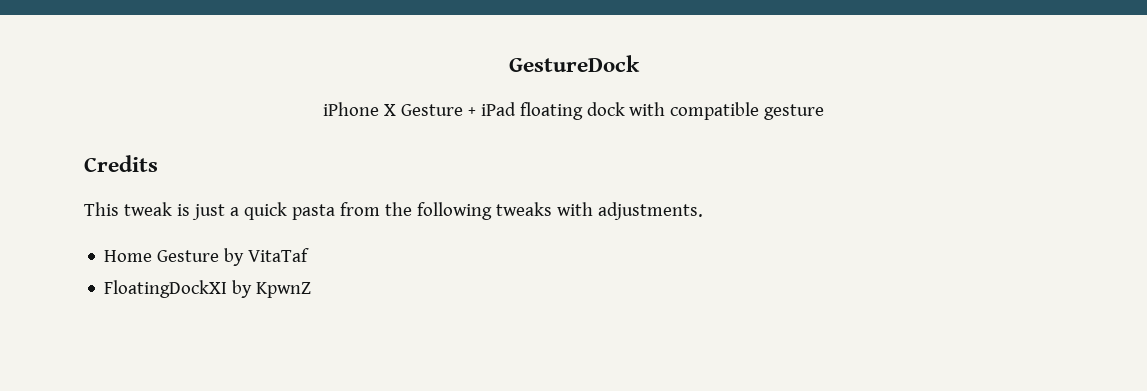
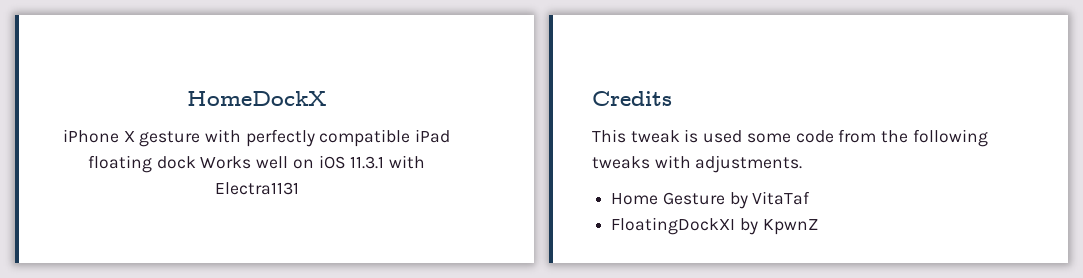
- GestureDock
+ HomeDockX
- iPhone X Gesture + iPad floating dock with compatible gesture
+ iPhone X gesture with perfectly compatible iPad floating dock Works well on iOS 11.3.1 with Electra1131
- This tweak is just a quick pasta from the following tweaks with adjustments.
+ This tweak is used some code from the following tweaks with adjustments.

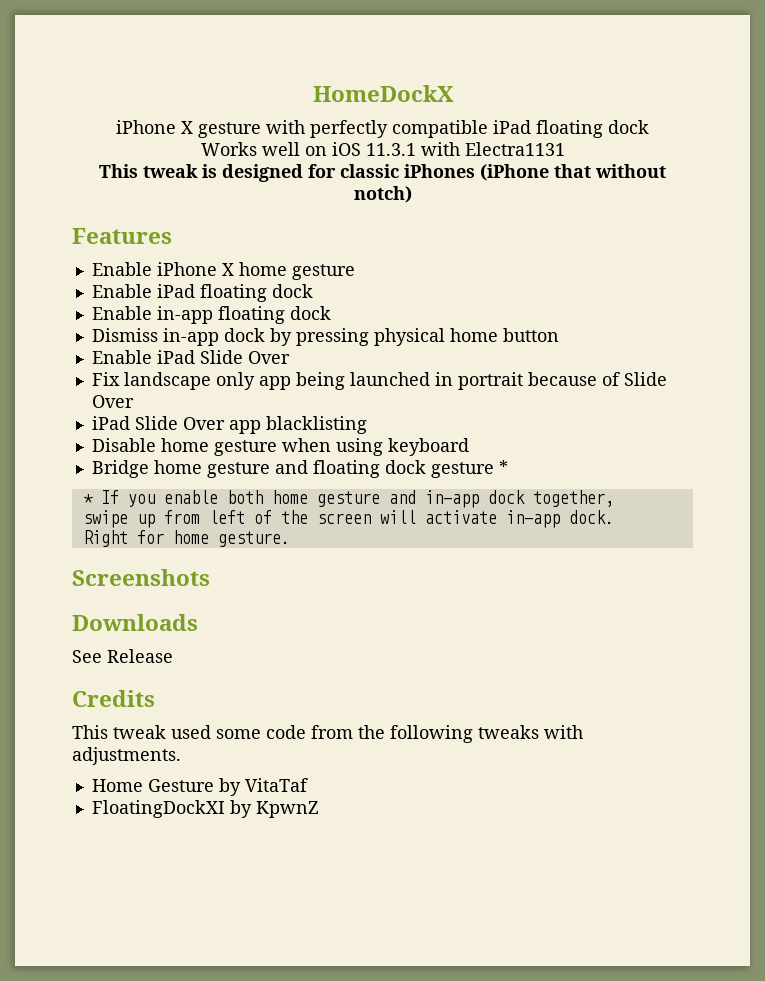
- iPhone X gesture with perfectly compatible iPad floating dock Works well on iOS 11.3.1 with Electra1131
+ iPhone X gesture with perfectly compatible iPad floating dock
+ Works well on iOS 11.3.1 with Electra1131
+ This tweak is designed for classic iPhones (iPhone that without notch)
+ Features
+ Enable iPhone X home gesture
+ Enable iPad floating dock
+ Enable in-app floating dock
+ Dismiss in-app dock by pressing physical home button
+ Enable iPad Slide Over
+ Fix landscape only app being launched in portrait because of Slide Over
+ iPad Slide Over app blacklisting
+ Disable home gesture when using keyboard
+ Bridge home gesture and floating dock gesture *
+ * If you enable both home gesture and in-app dock together,
+ swipe up from left of the screen will activate in-app dock.
+ Right for home gesture.
+ Screenshots
+ Downloads
+ See Release
- This tweak is used some code from the following tweaks with adjustments.
+ This tweak used some code from the following tweaks with adjustments.

